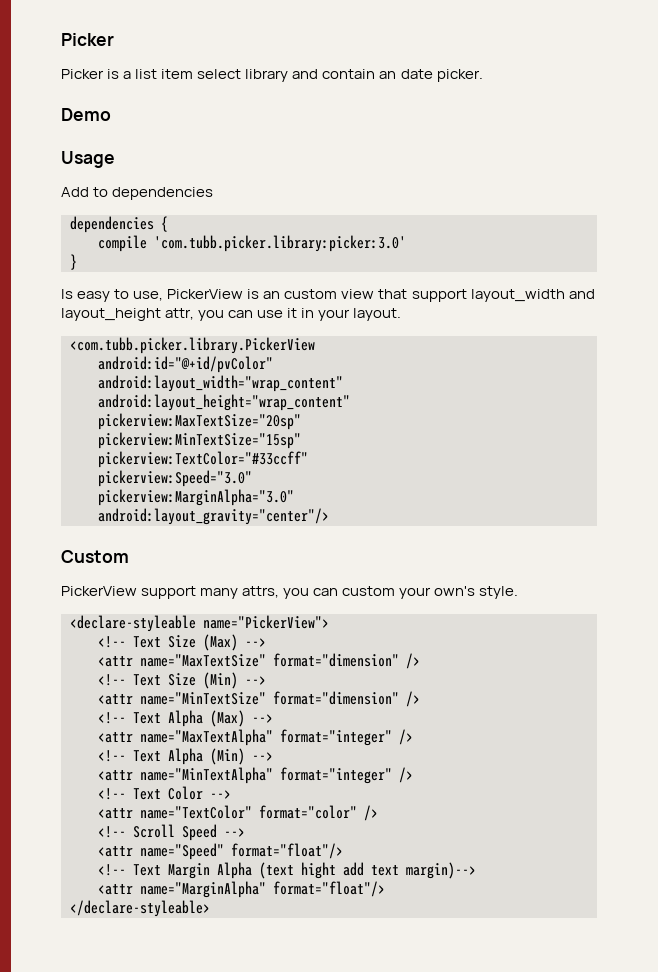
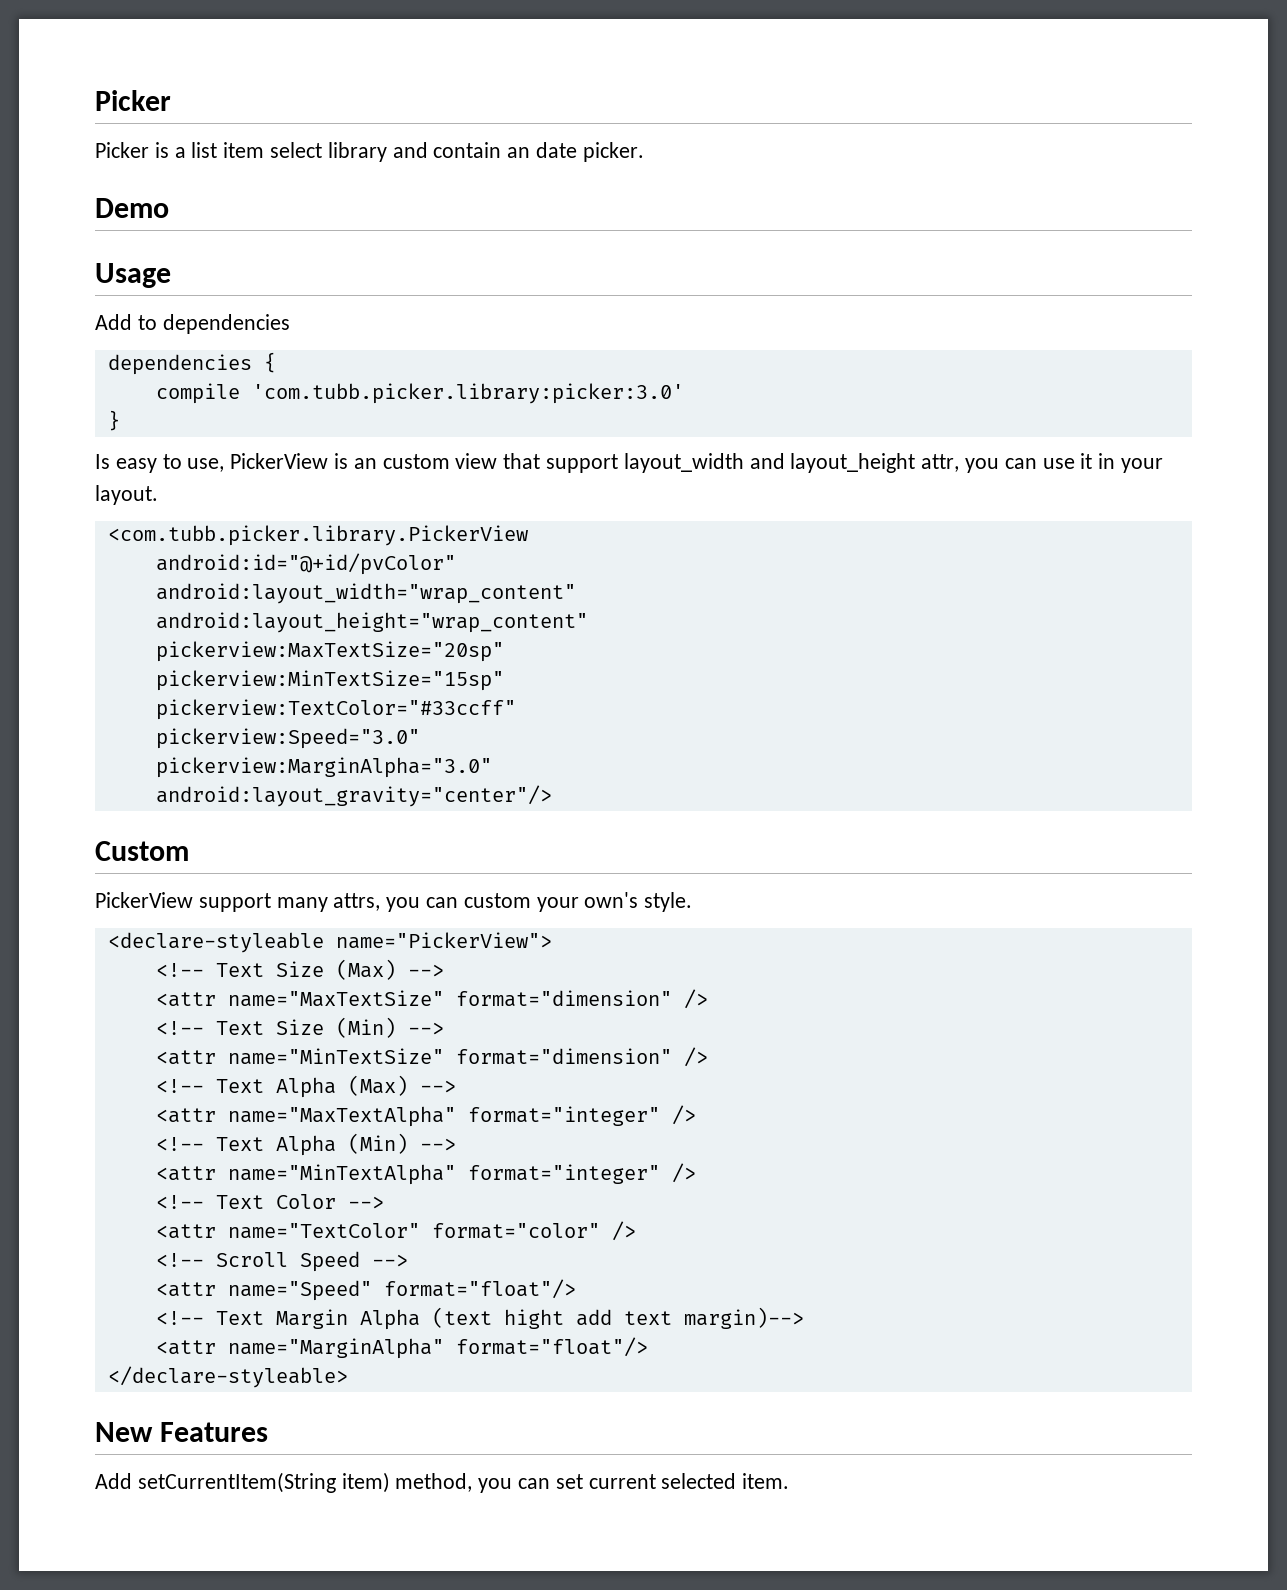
+ New Features
+ Add setCurrentItem(String item) method, you can set current selected item.

